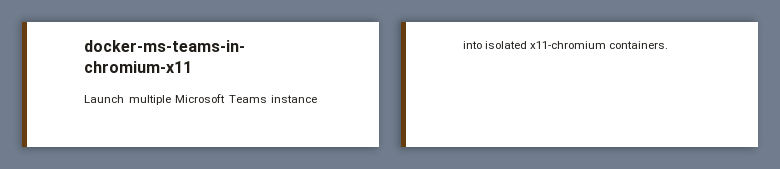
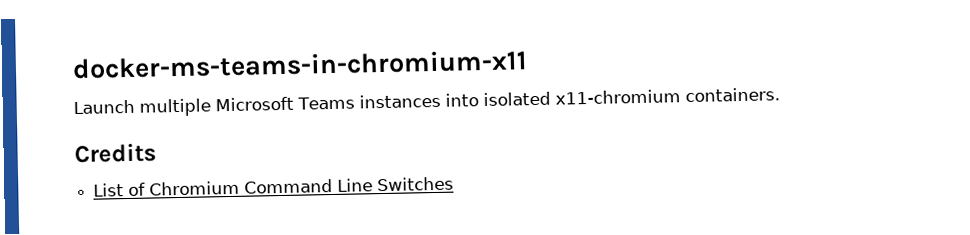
- Launch multiple Microsoft Teams instance into isolated x11-chromium containers.
+ Launch multiple Microsoft Teams instances into isolated x11-chromium containers.
+ Credits
+ List of Chromium Command Line Switches

